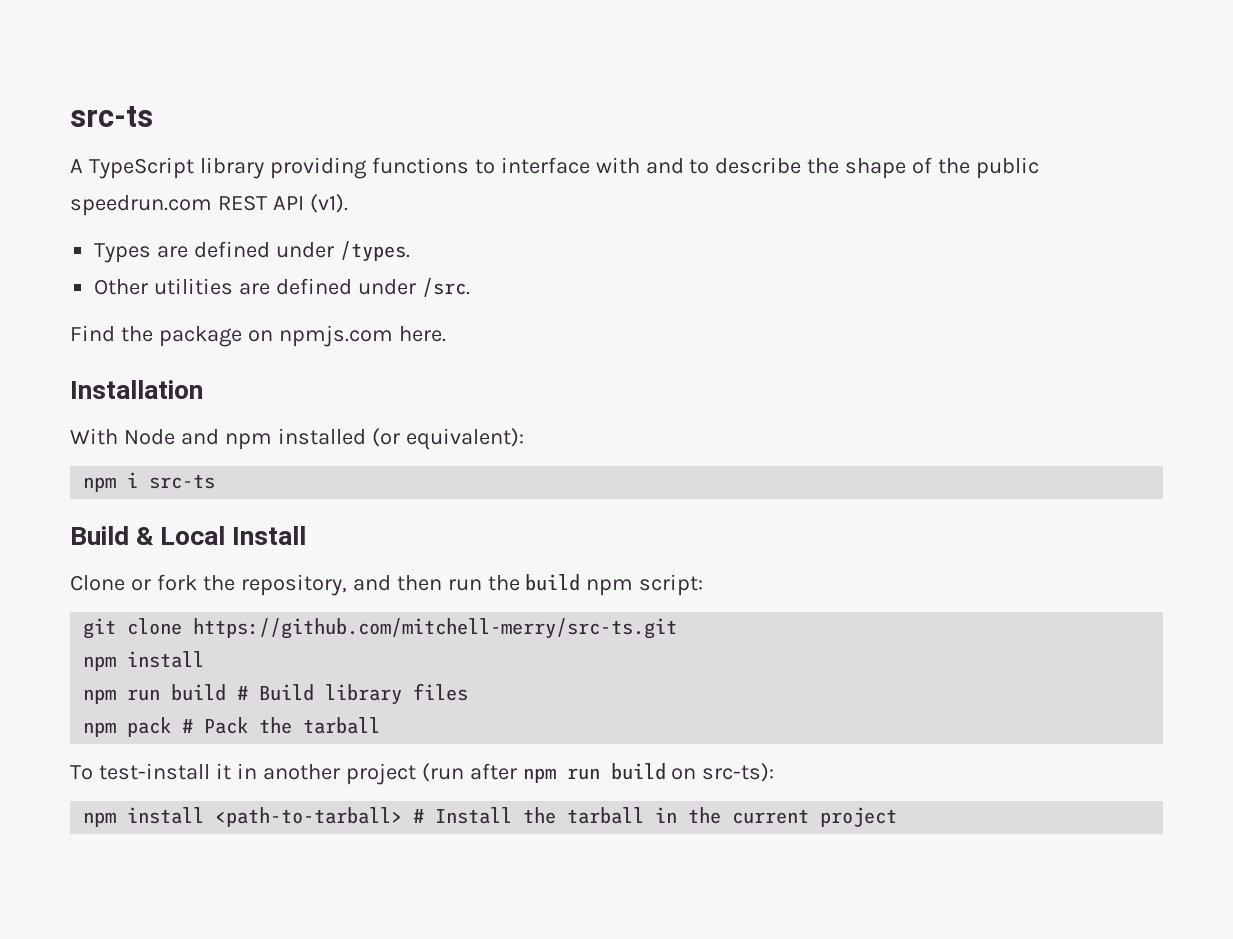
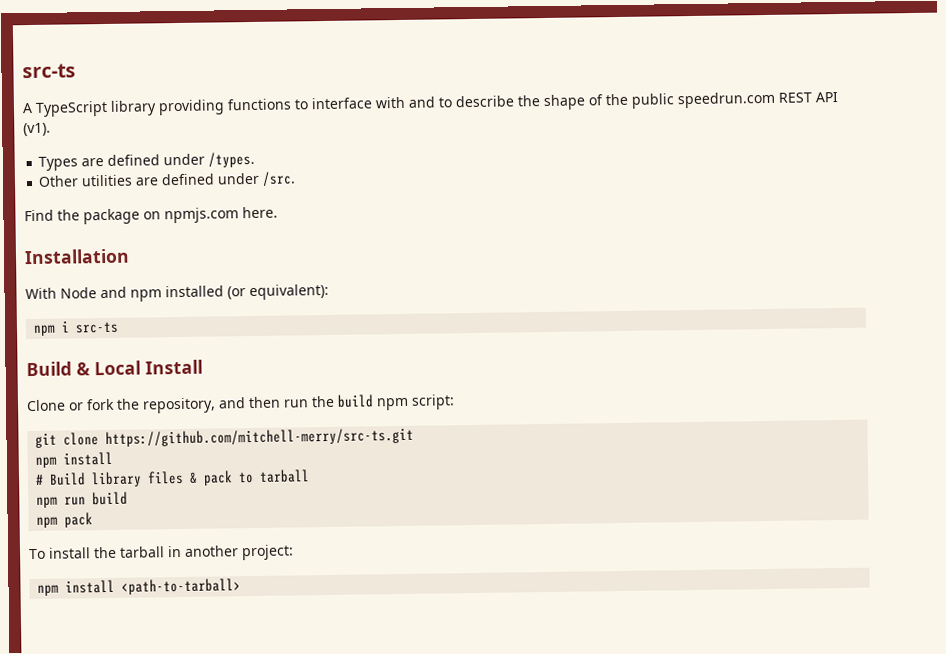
- npm run build # Build library files
+ # Build library files & pack to tarball
+ npm run build
- npm pack # Pack the tarball
- To test-install it in another project (run after npm run build on src-ts):
- npm install <path-to-tarball> # Install the tarball in the current project
+ npm pack
+ To install the tarball in another project:
+ npm install <path-to-tarball>

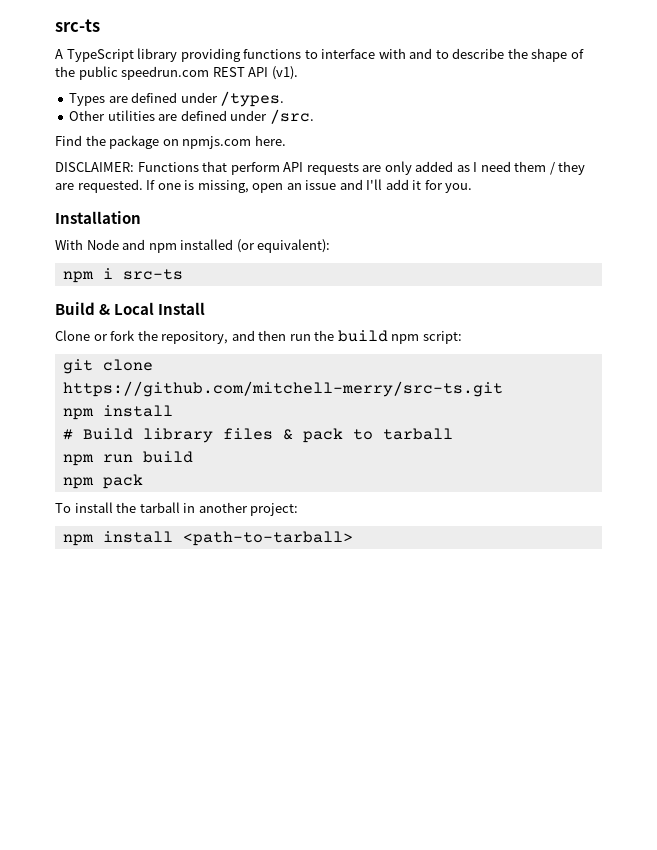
+ DISCLAIMER: Functions that perform API requests are only added as I need them / they are requested. If one is missing, open an issue and I'll add it for you.

